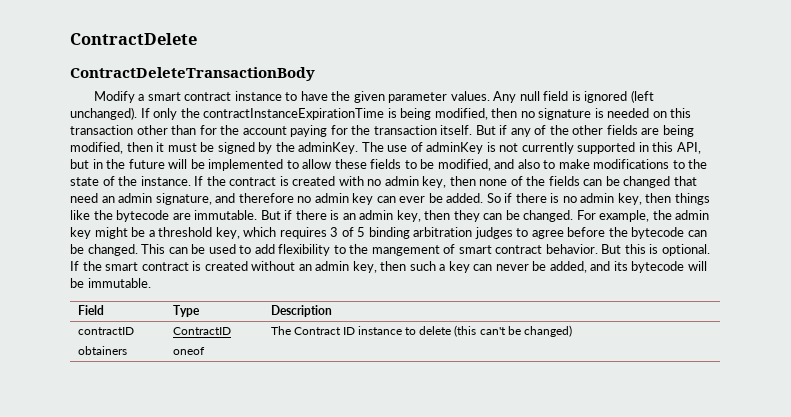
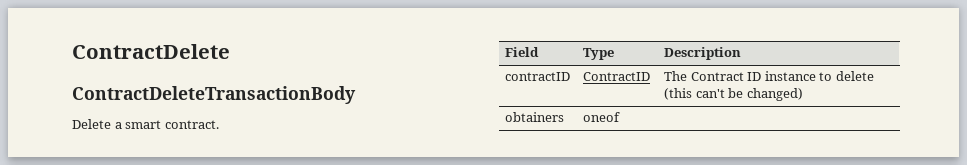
- Modify a smart contract instance to have the given parameter values. Any null field is ignored (left unchanged). If only the contractInstanceExpirationTime is being modified, then no signature is needed on this transaction other than for the account paying for the transaction itself. But if any of the other fields are being modified, then it must be signed by the adminKey. The use of adminKey is not currently supported in this API, but in the future will be implemented to allow these fields to be modified, and also to make modifications to the state of the instance. If the contract is created with no admin key, then none of the fields can be changed that need an admin signature, and therefore no admin key can ever be added. So if there is no admin key, then things like the bytecode are immutable. But if there is an admin key, then they can be changed. For example, the admin key might be a threshold key, which requires 3 of 5 binding arbitration judges to agree before the bytecode can be changed. This can be used to add flexibility to the mangement of smart contract behavior. But this is optional. If the smart contract is created without an admin key, then such a key can never be added, and its bytecode will be immutable.
+ Delete a smart contract.

